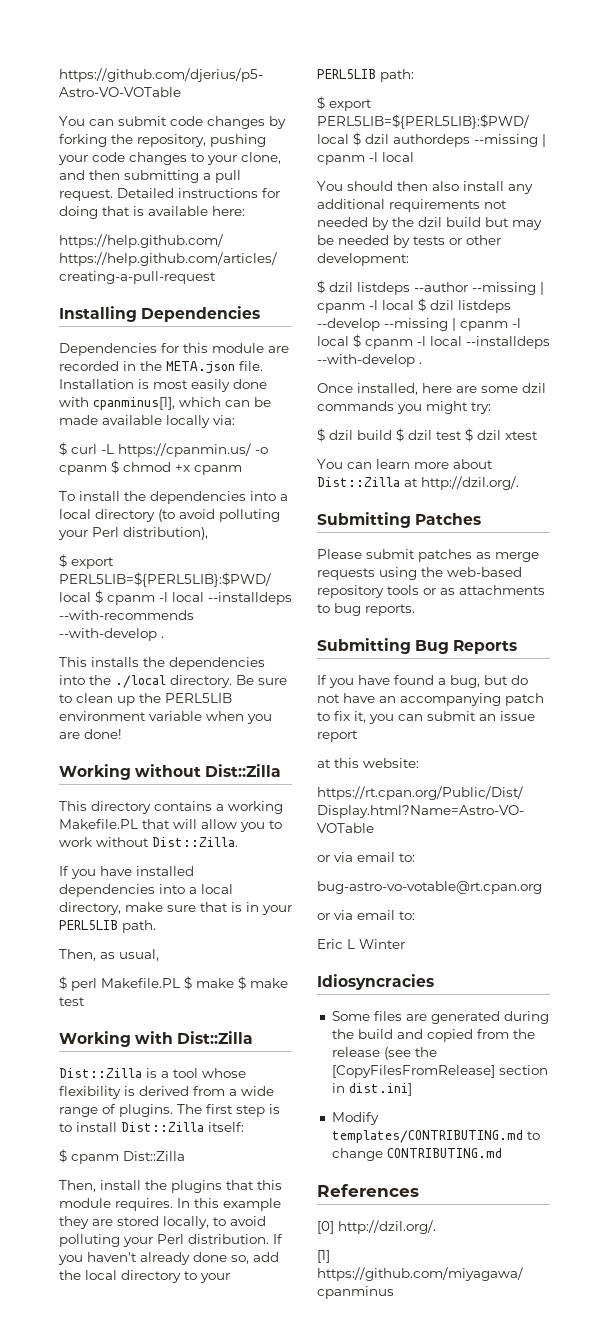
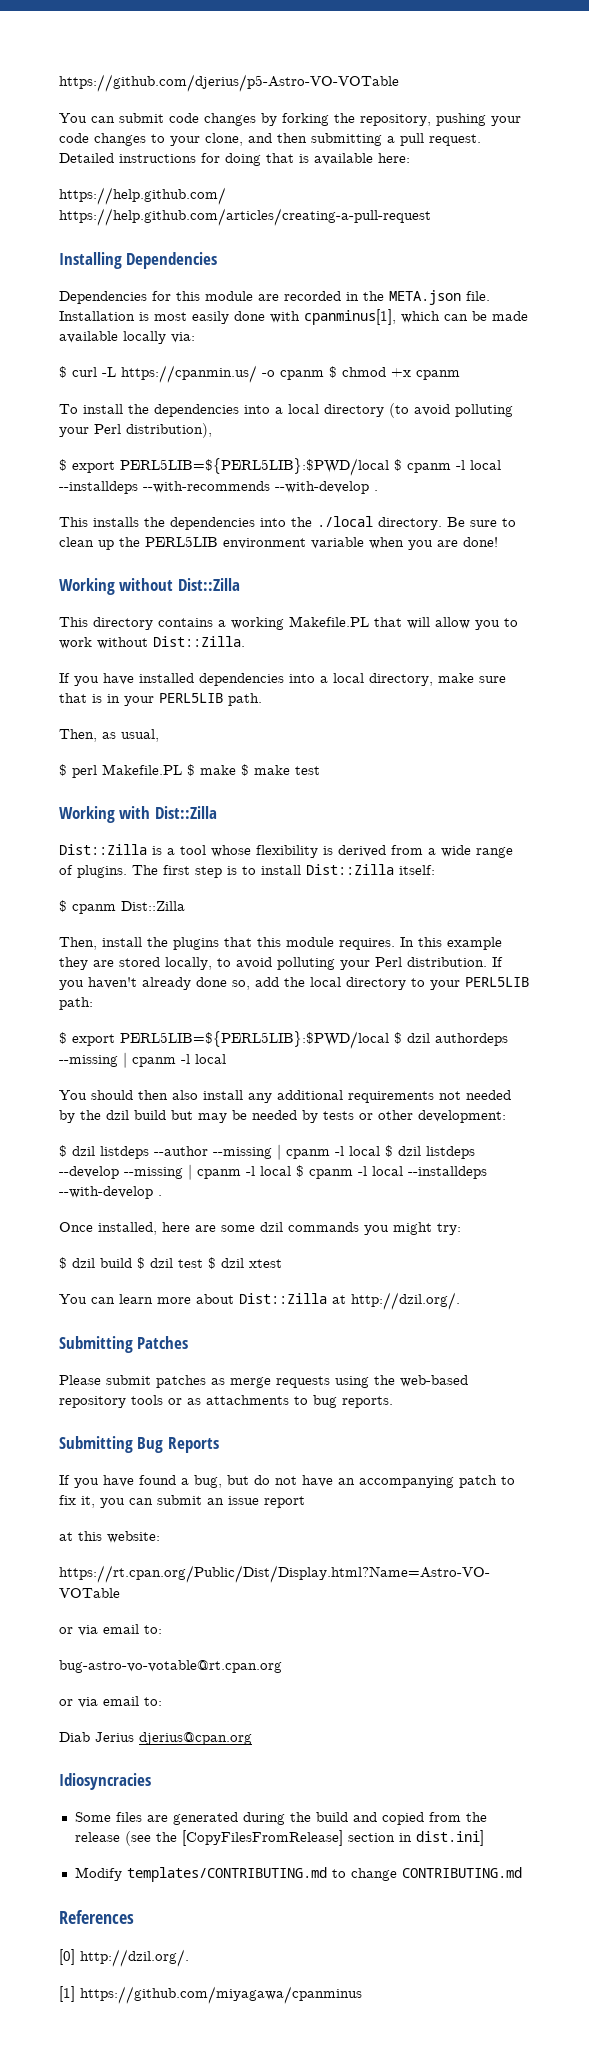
- Eric L Winter
+ Diab Jerius djerius@cpan.org

